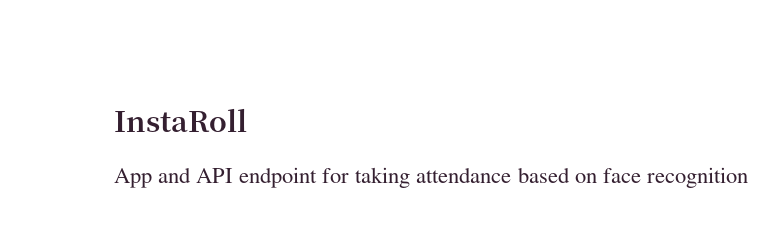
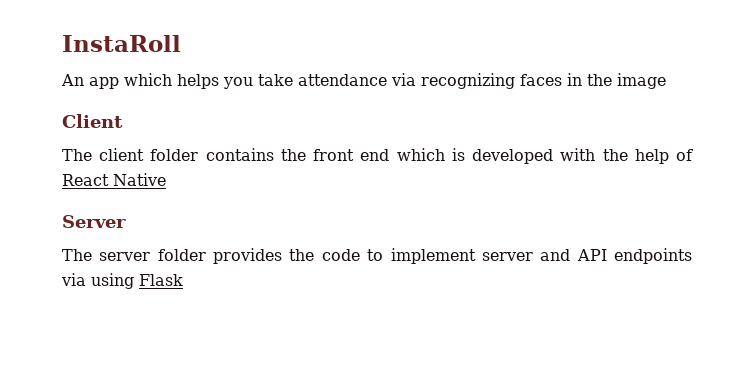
- App and API endpoint for taking attendance based on face recognition
+ An app which helps you take attendance via recognizing faces in the image
+ Client
+ The client folder contains the front end which is developed with the help of React Native
+ Server
+ The server folder provides the code to implement server and API endpoints via using Flask

